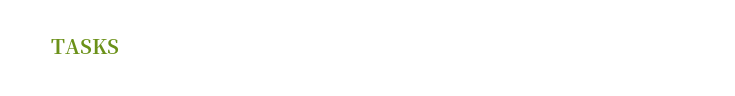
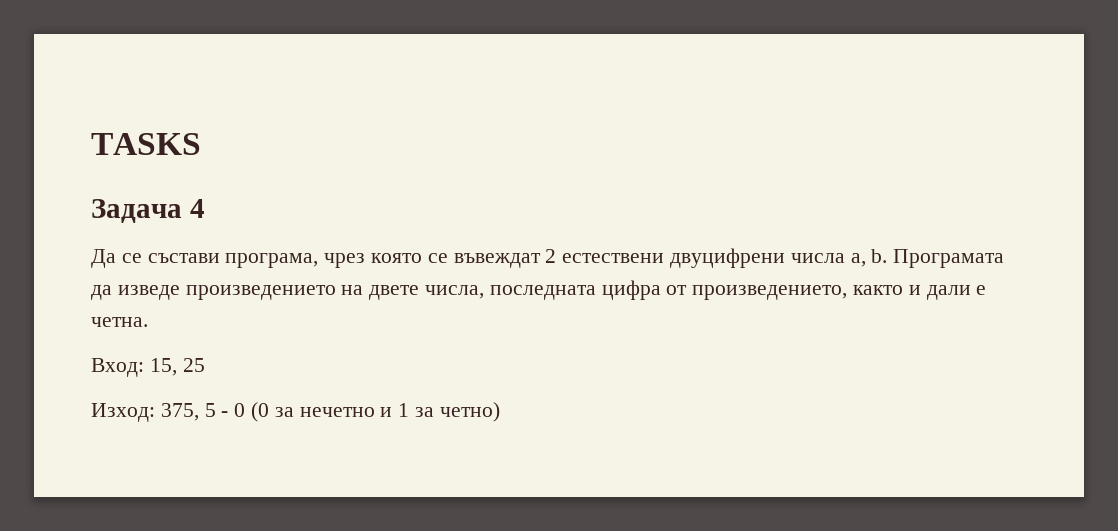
+ Задача 4
+ Да се състави програма, чрез която се въвеждат 2 естествени двуцифрени числа a, b. Програмата да изведе произведението на двете числа, последната цифра от произведението, както и дали е четна.
+ Вход: 15, 25
+ Изход: 375, 5 - 0 (0 за нечетно и 1 за четно)

